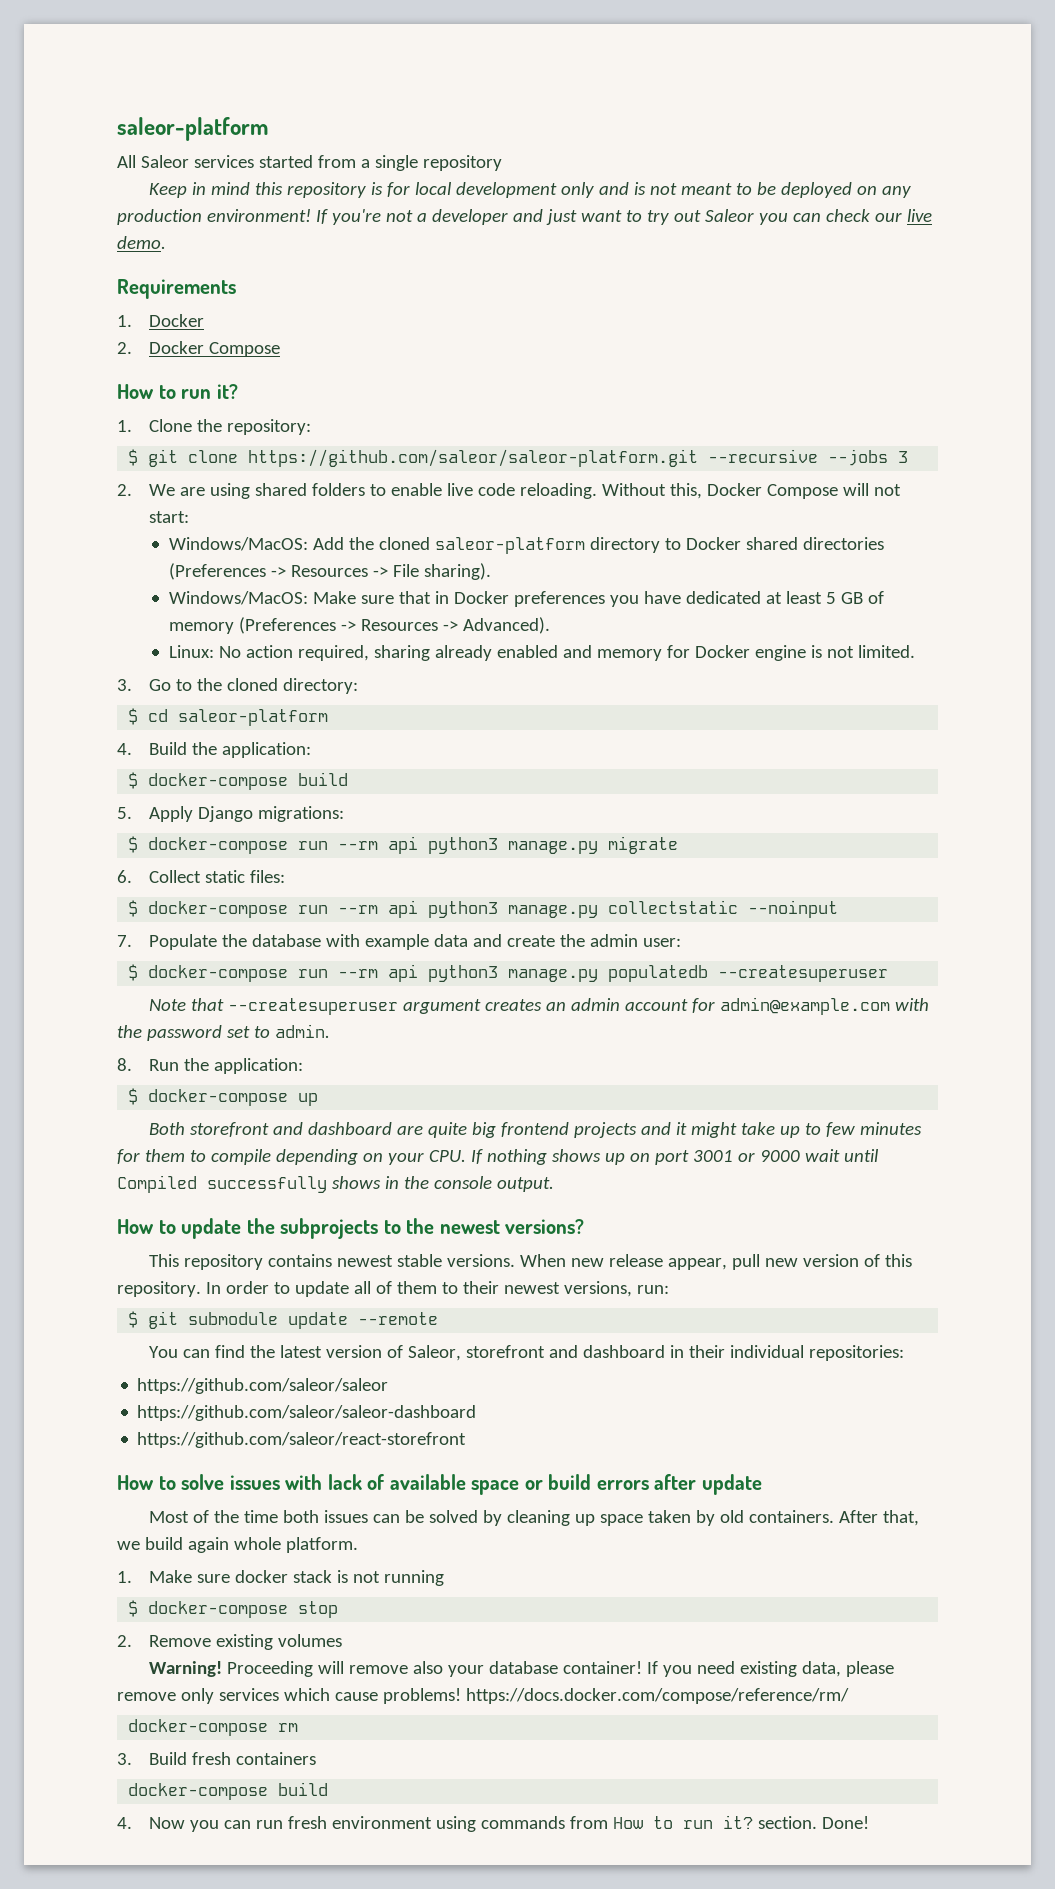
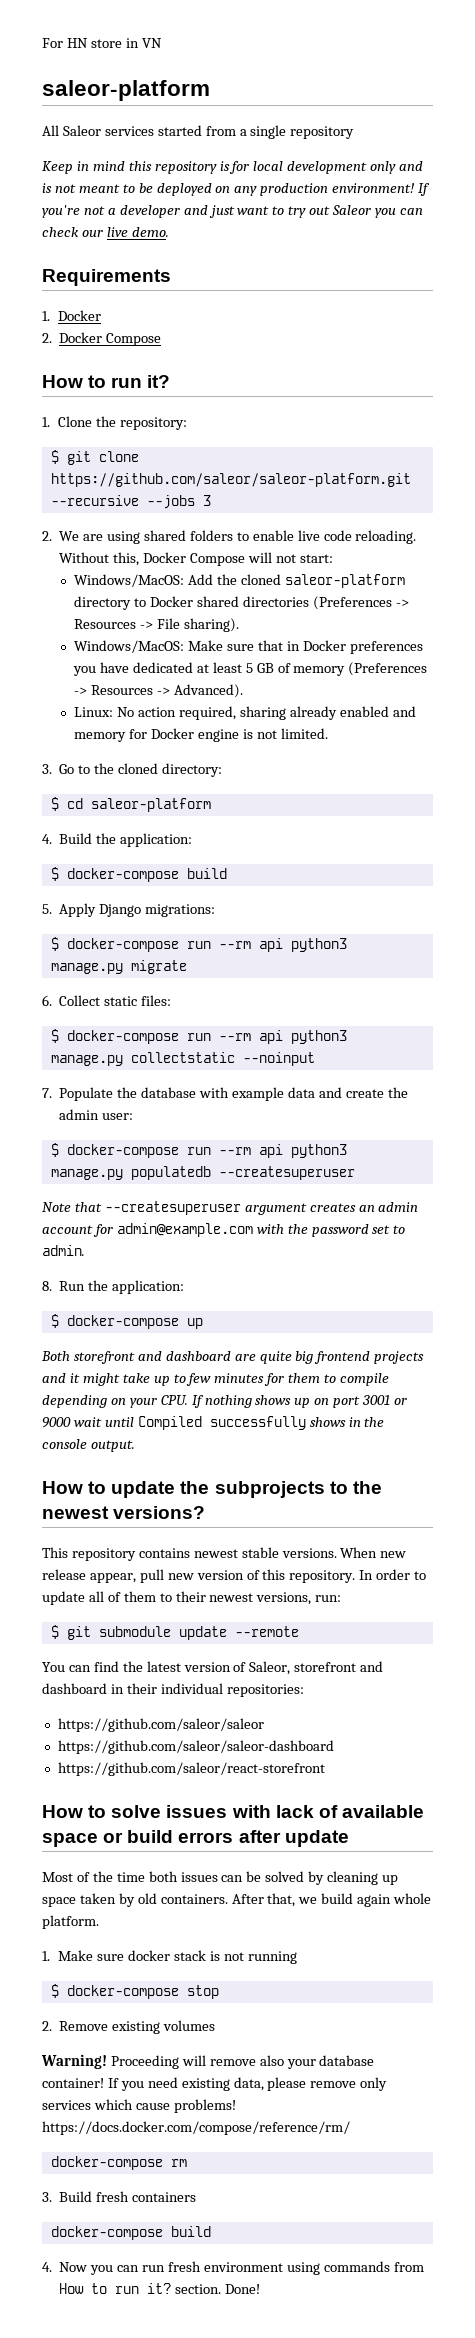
+ For HN store in VN

